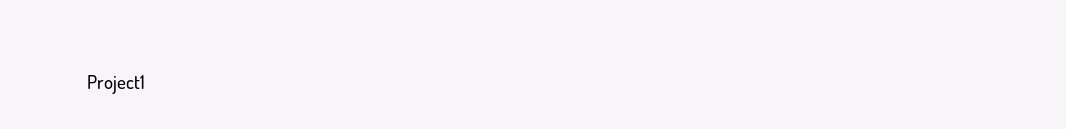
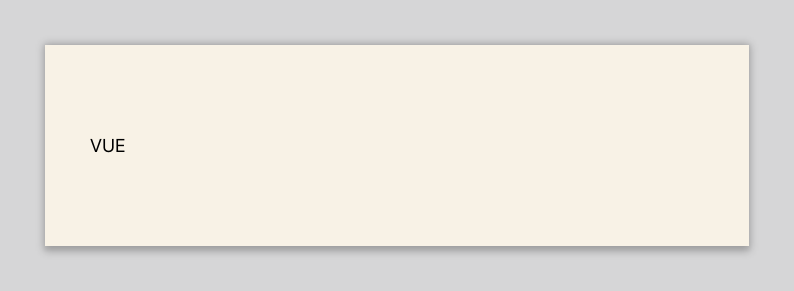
- Project1
+ VUE

